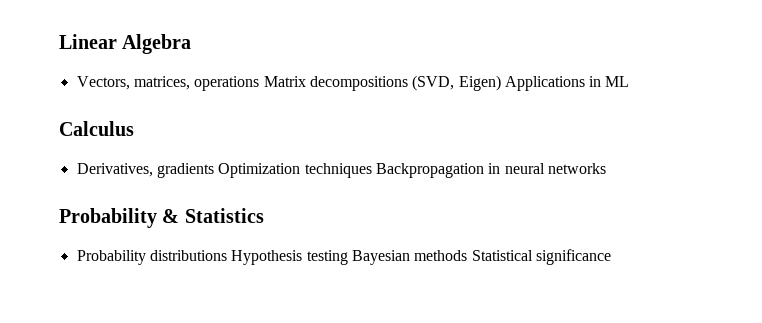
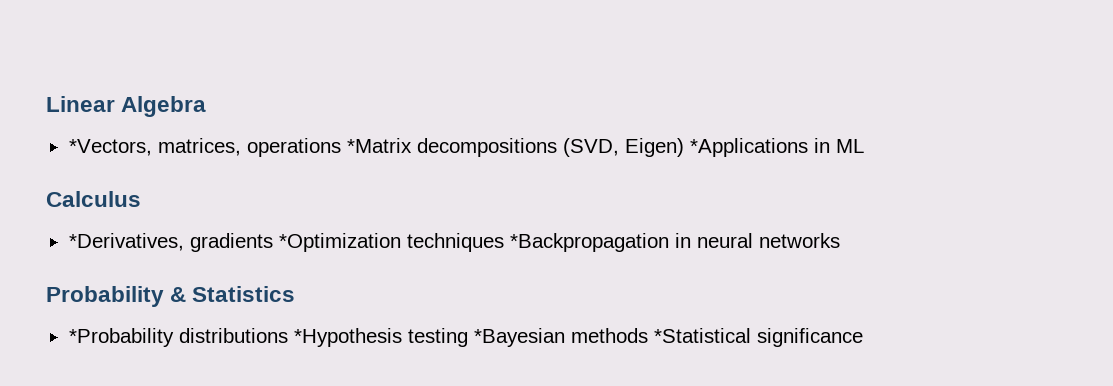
- Vectors, matrices, operations Matrix decompositions (SVD, Eigen) Applications in ML
+ *Vectors, matrices, operations *Matrix decompositions (SVD, Eigen) *Applications in ML
- Derivatives, gradients Optimization techniques Backpropagation in neural networks
+ *Derivatives, gradients *Optimization techniques *Backpropagation in neural networks
- Probability distributions Hypothesis testing Bayesian methods Statistical significance
+ *Probability distributions *Hypothesis testing *Bayesian methods *Statistical significance

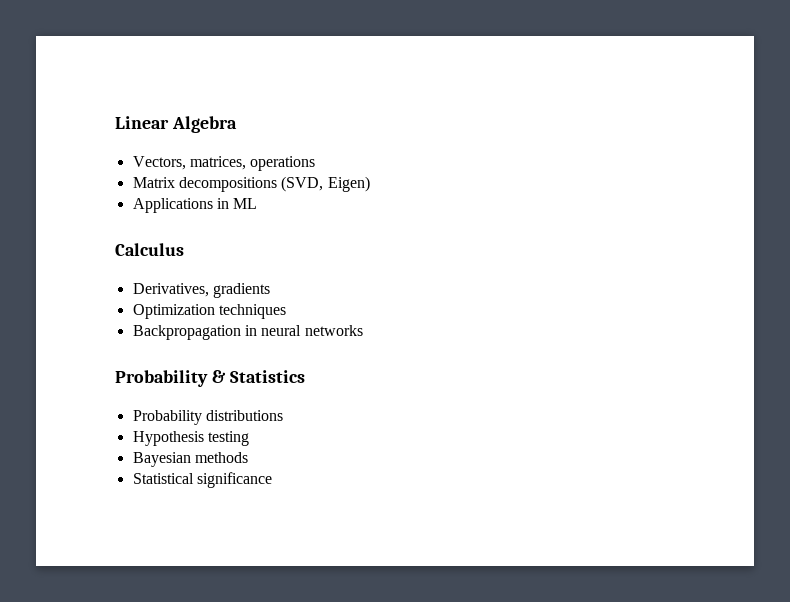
- *Vectors, matrices, operations *Matrix decompositions (SVD, Eigen) *Applications in ML
+ Vectors, matrices, operations
+ Matrix decompositions (SVD, Eigen)
+ Applications in ML
- *Derivatives, gradients *Optimization techniques *Backpropagation in neural networks
+ Derivatives, gradients
+ Optimization techniques
+ Backpropagation in neural networks
- *Probability distributions *Hypothesis testing *Bayesian methods *Statistical significance
+ Probability distributions
+ Hypothesis testing
+ Bayesian methods
+ Statistical significance

